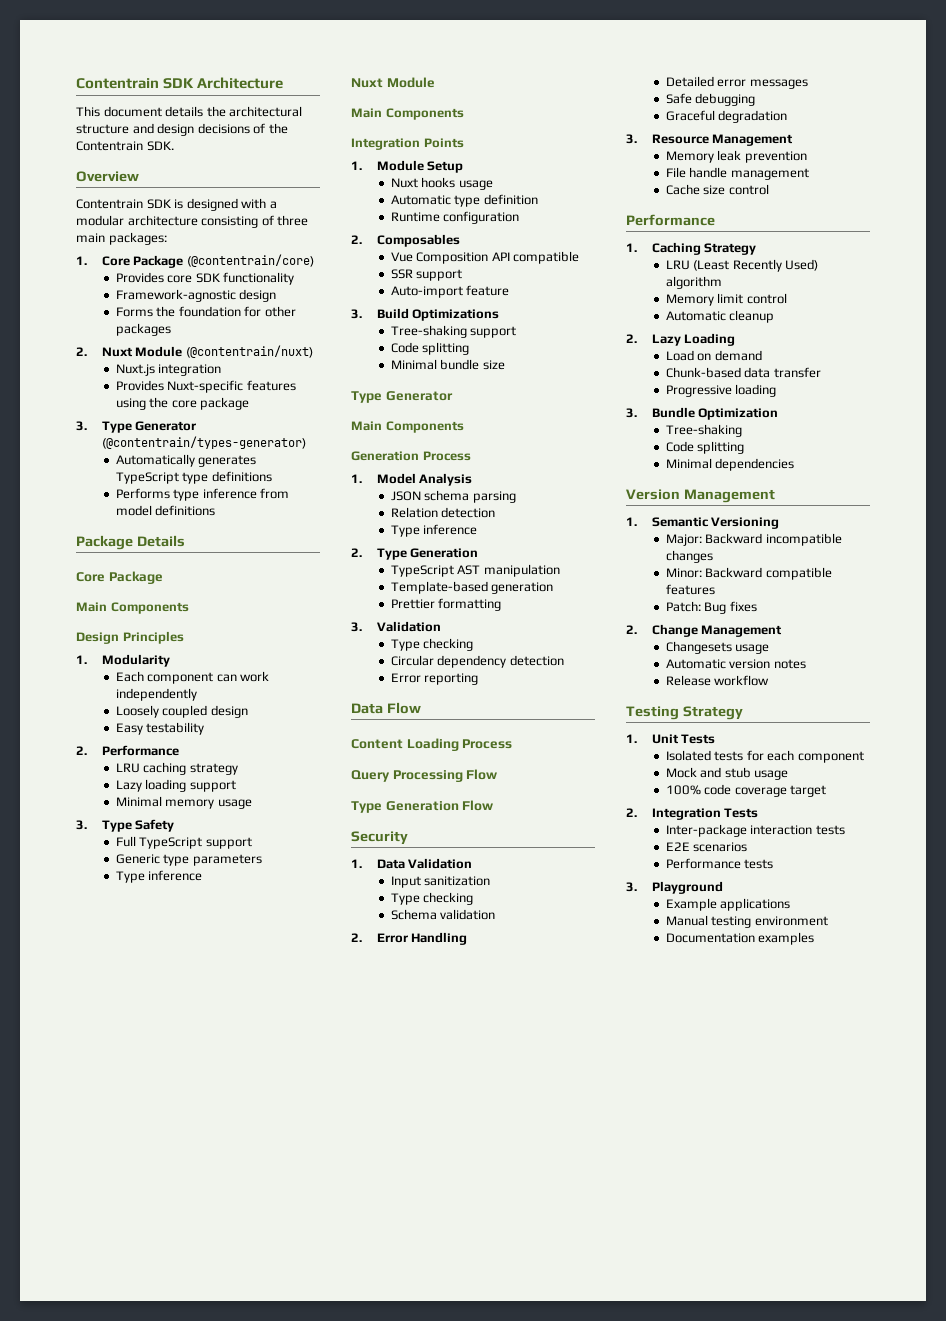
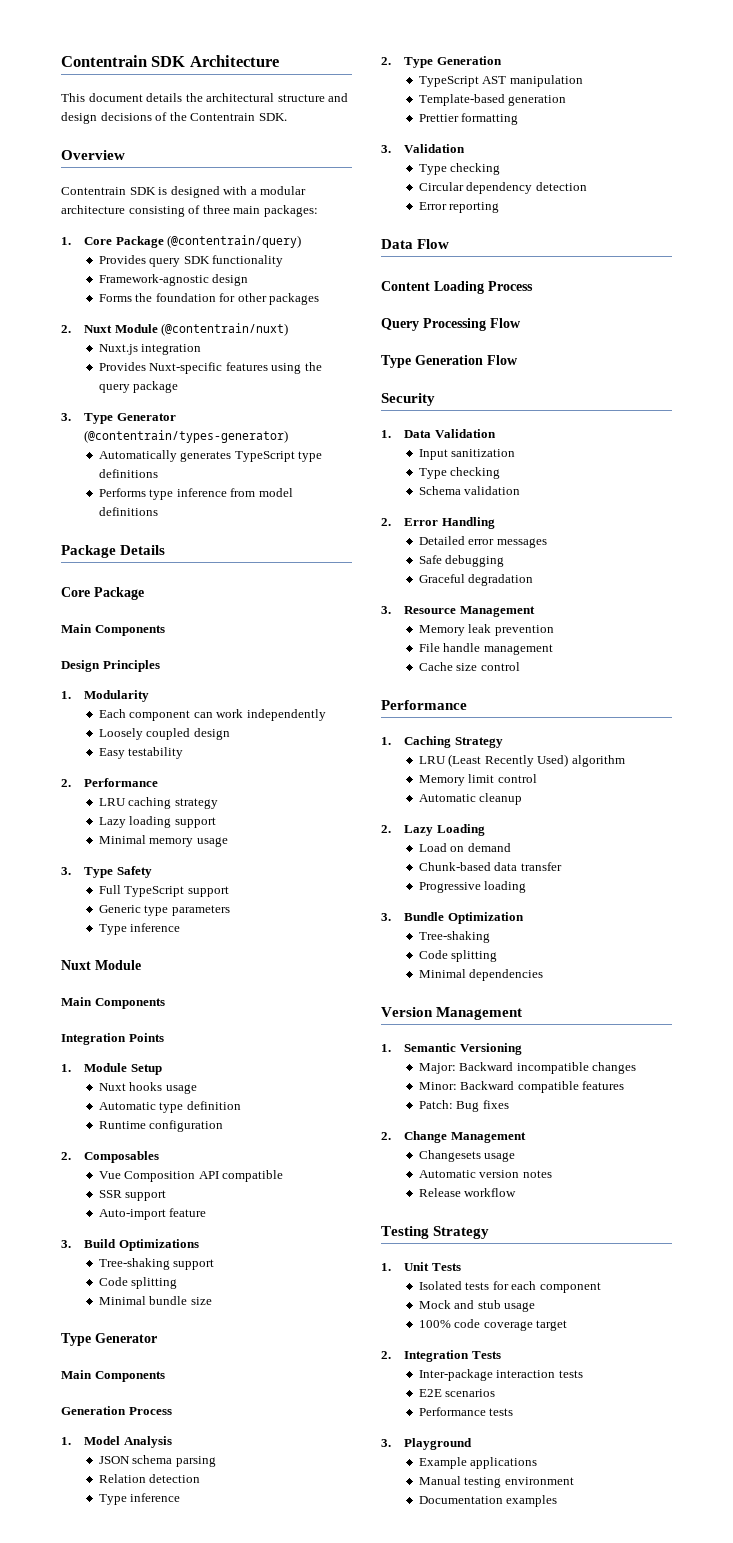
- 1. Core Package (@contentrain/core)
- Provides core SDK functionality
+ 1. Core Package (@contentrain/query)
+ Provides query SDK functionality
- Provides Nuxt-specific features using the core package
+ Provides Nuxt-specific features using the query package

